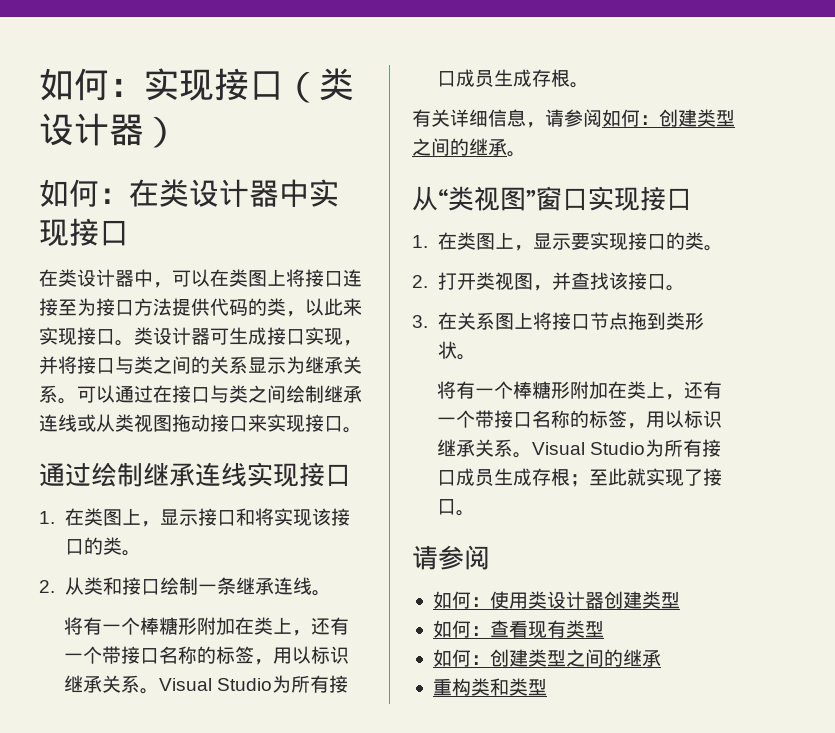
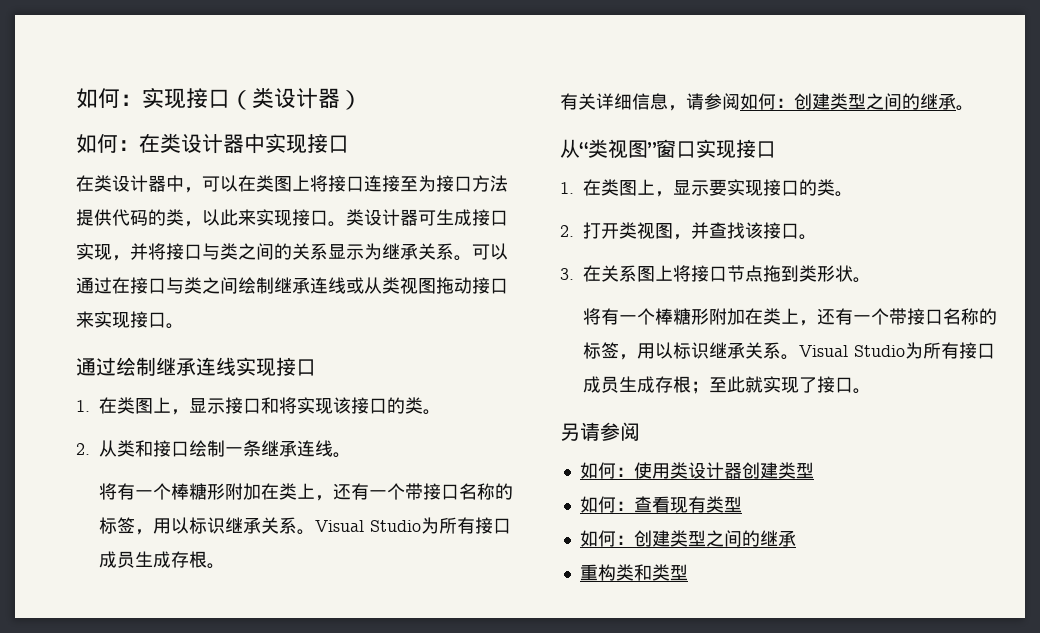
  Visual Studio为所有接口成员生成存根；至此就实现了接口。
- 请参阅
+ 另请参阅

